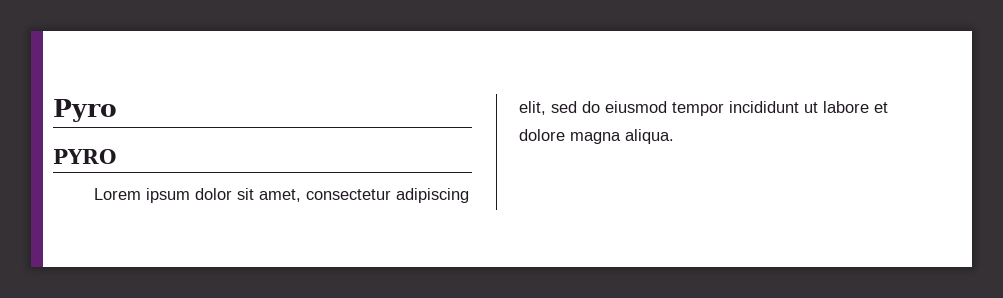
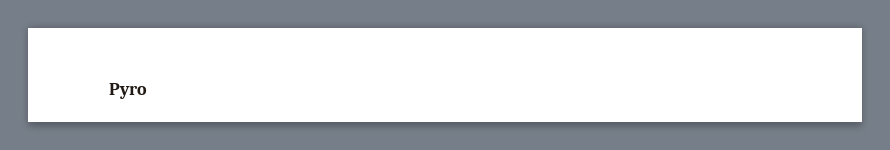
- PYRO
- Lorem ipsum dolor sit amet, consectetur adipiscing elit, sed do eiusmod tempor incididunt ut labore et dolore magna aliqua.

